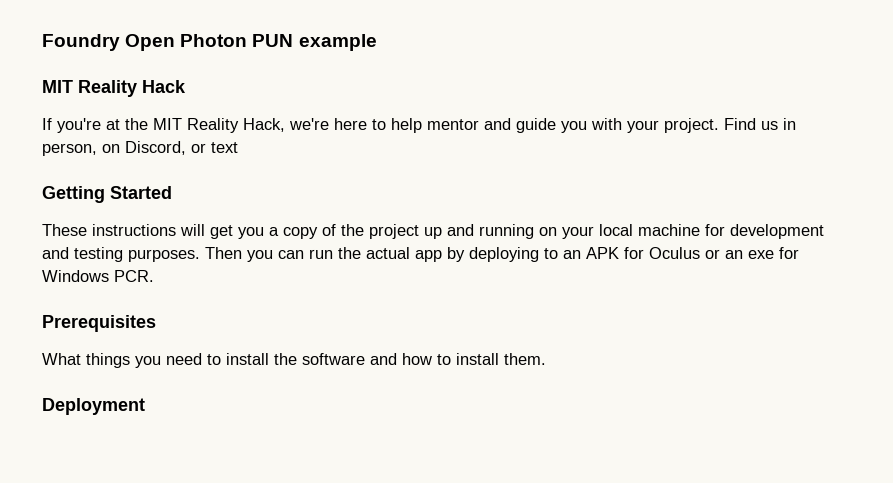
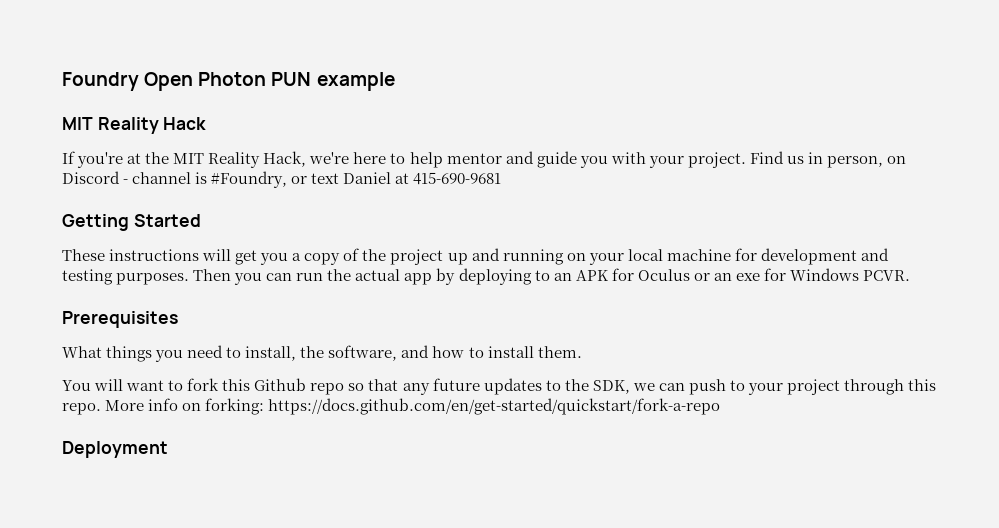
- Find us in person, on Discord, or text
+ Find us in person, on Discord - channel is #Foundry, or text Daniel at 415-690-9681
- Then you can run the actual app by deploying to an APK for Oculus or an exe for Windows PCR.
+ Then you can run the actual app by deploying to an APK for Oculus or an exe for Windows PCVR.
- What things you need to install the software and how to install them.
+ What things you need to install, the software, and how to install them.
+ You will want to fork this Github repo so that any future updates to the SDK, we can push to your project through this repo. More info on forking: https://docs.github.com/en/get-started/quickstart/fork-a-repo

